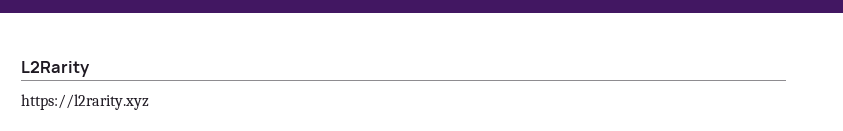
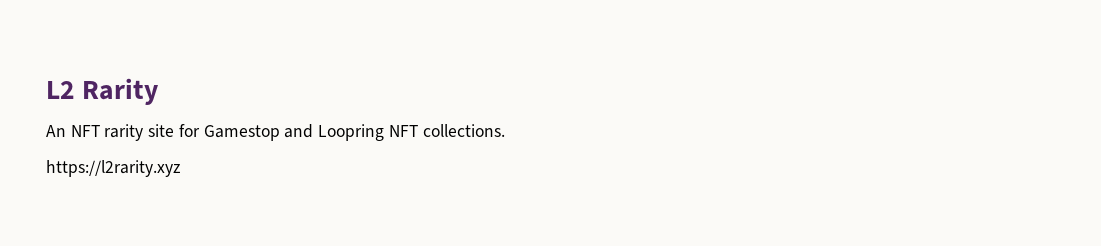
- L2Rarity
+ L2 Rarity
+ An NFT rarity site for Gamestop and Loopring NFT collections.

